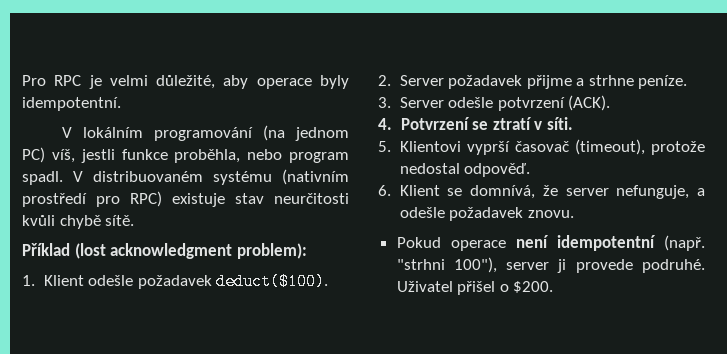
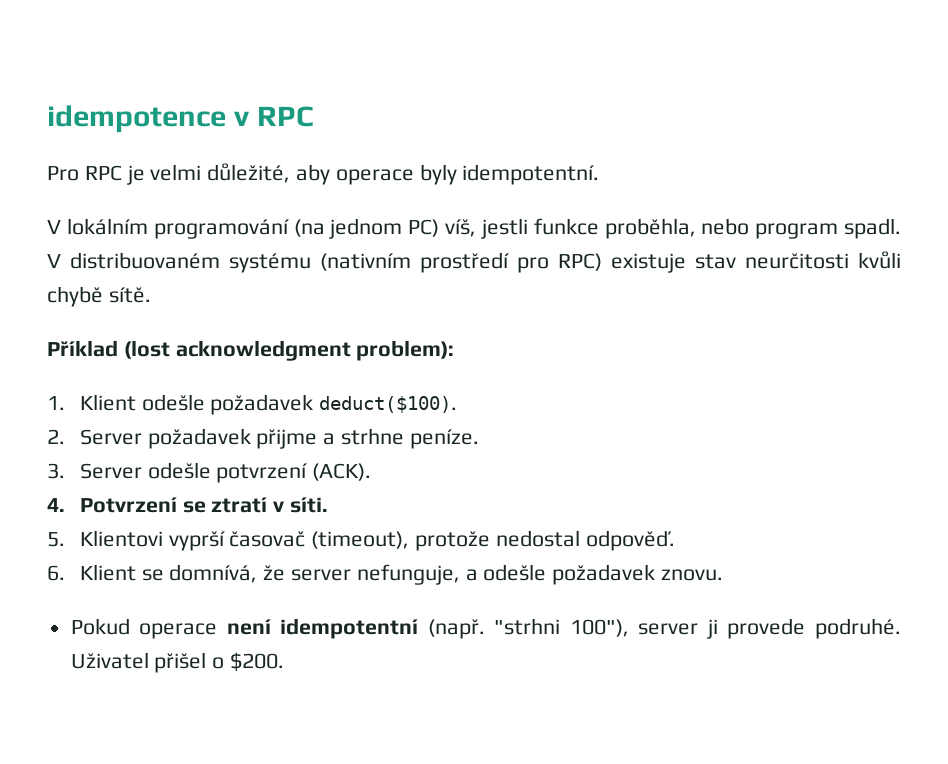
+ idempotence v RPC

